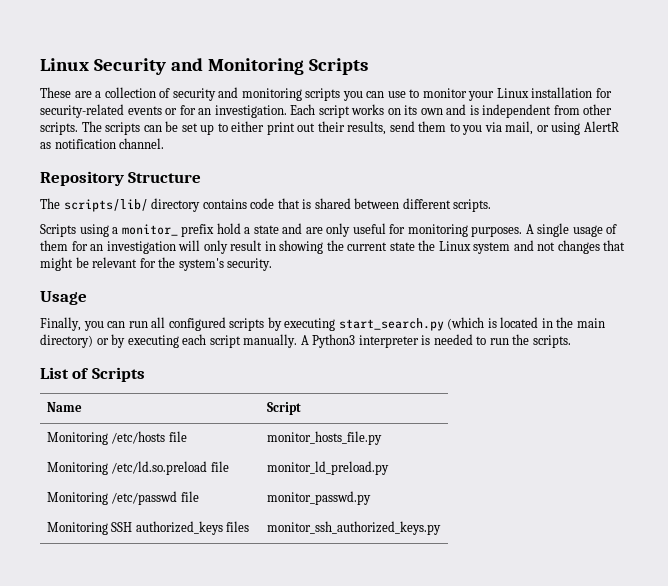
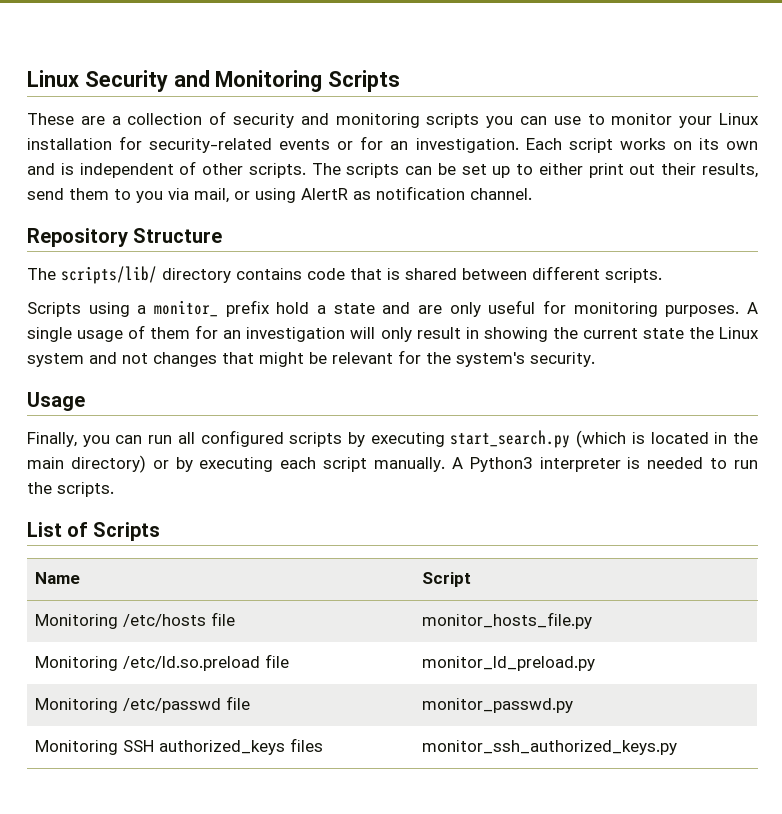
- Each script works on its own and is independent from other scripts.
+ Each script works on its own and is independent of other scripts.

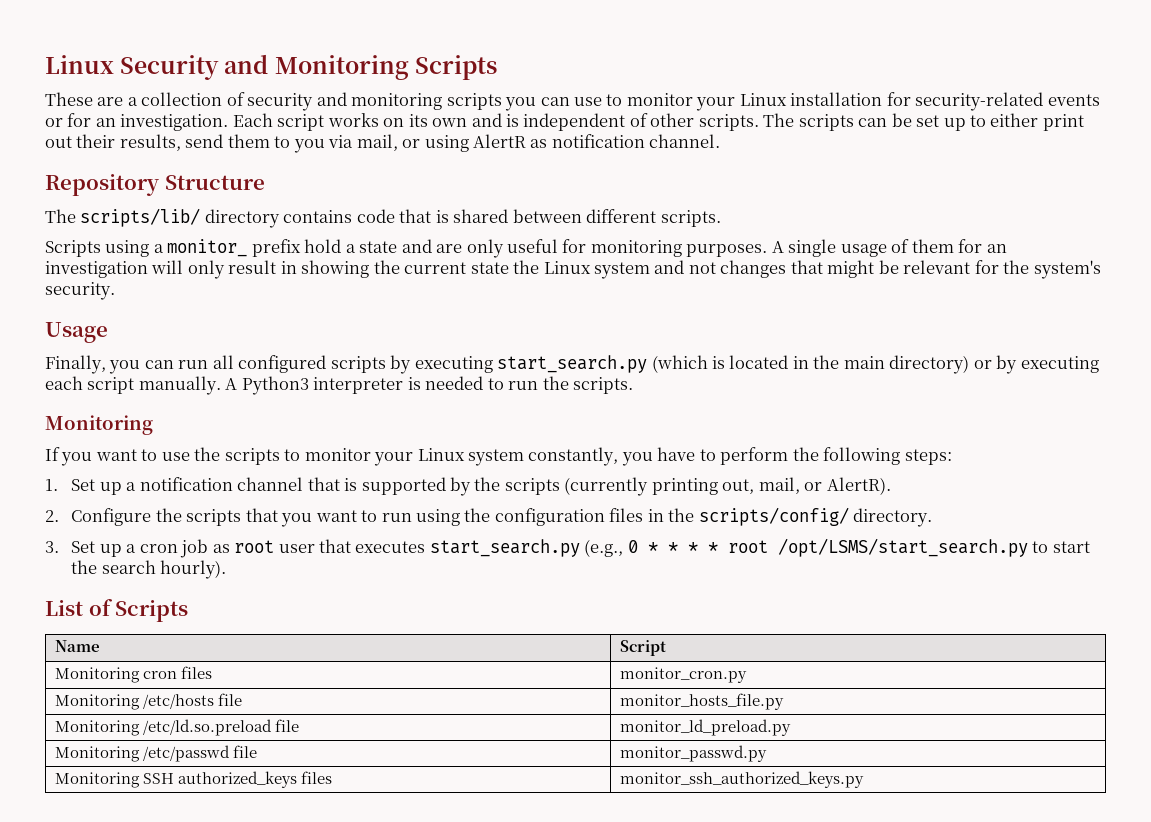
  A Python3 interpreter is needed to run the scripts.
+ Monitoring
+ If you want to use the scripts to monitor your Linux system constantly, you have to perform the following steps:
+ 1. Set up a notification channel that is supported by the scripts (currently printing out, mail, or AlertR).
+ 2. Configure the scripts that you want to run using the configuration files in the scripts/config/ directory.
+ 3. Set up a cron job as root user that executes start_search.py (e.g., 0 * * * * root /opt/LSMS/start_search.py to start the search hourly).
+ Monitoring cron files | monitor_cron.py

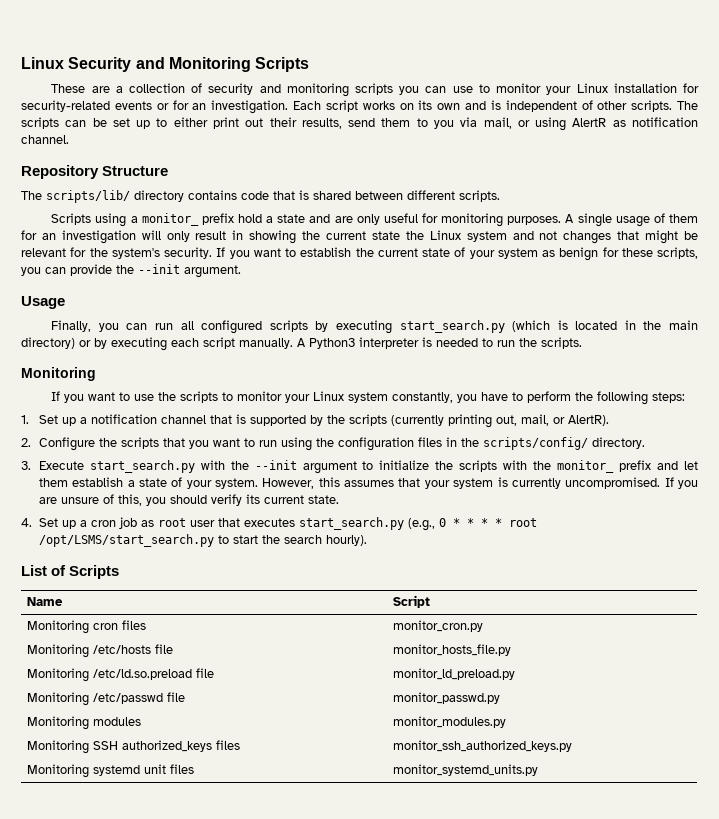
+ If you want to establish the current state of your system as benign for these scripts, you can provide the --init argument.
- 3. Set up a cron job as root user that executes start_search.py (e.g., 0 * * * * root /opt/LSMS/start_search.py to start the search hourly).
+ 3. Execute start_search.py with the --init argument to initialize the scripts with the monitor_ prefix and let them establish a state of your system. However, this assumes that your system is currently uncompromised. If you are unsure of this, you should verify its current state.
+ 4. Set up a cron job as root user that executes start_search.py (e.g., 0 * * * * root /opt/LSMS/start_search.py to start the search hourly).
+ Monitoring modules | monitor_modules.py
+ Monitoring systemd unit files | monitor_systemd_units.py

